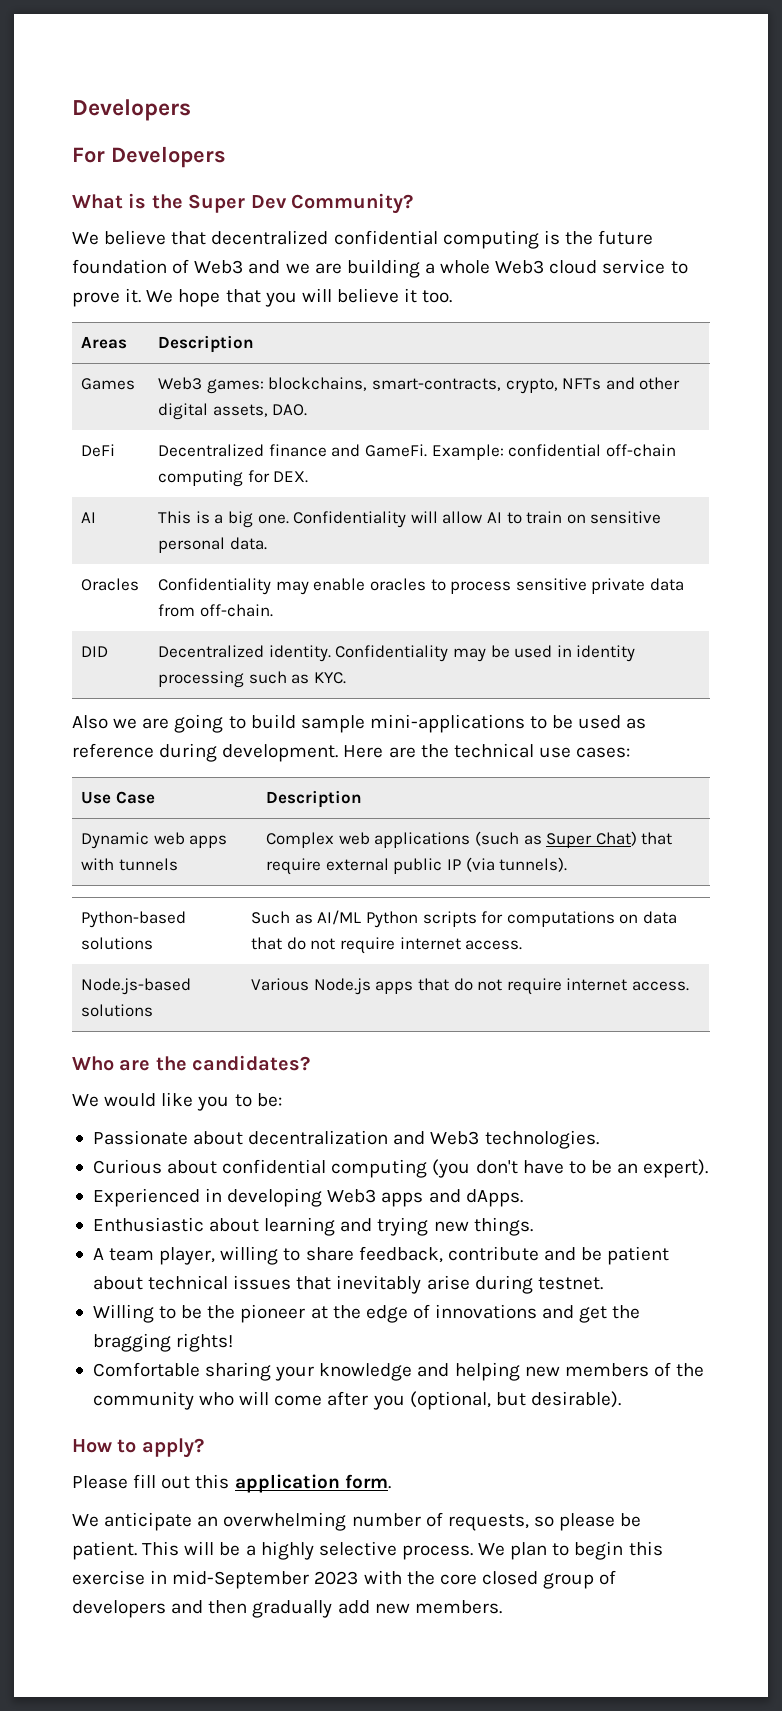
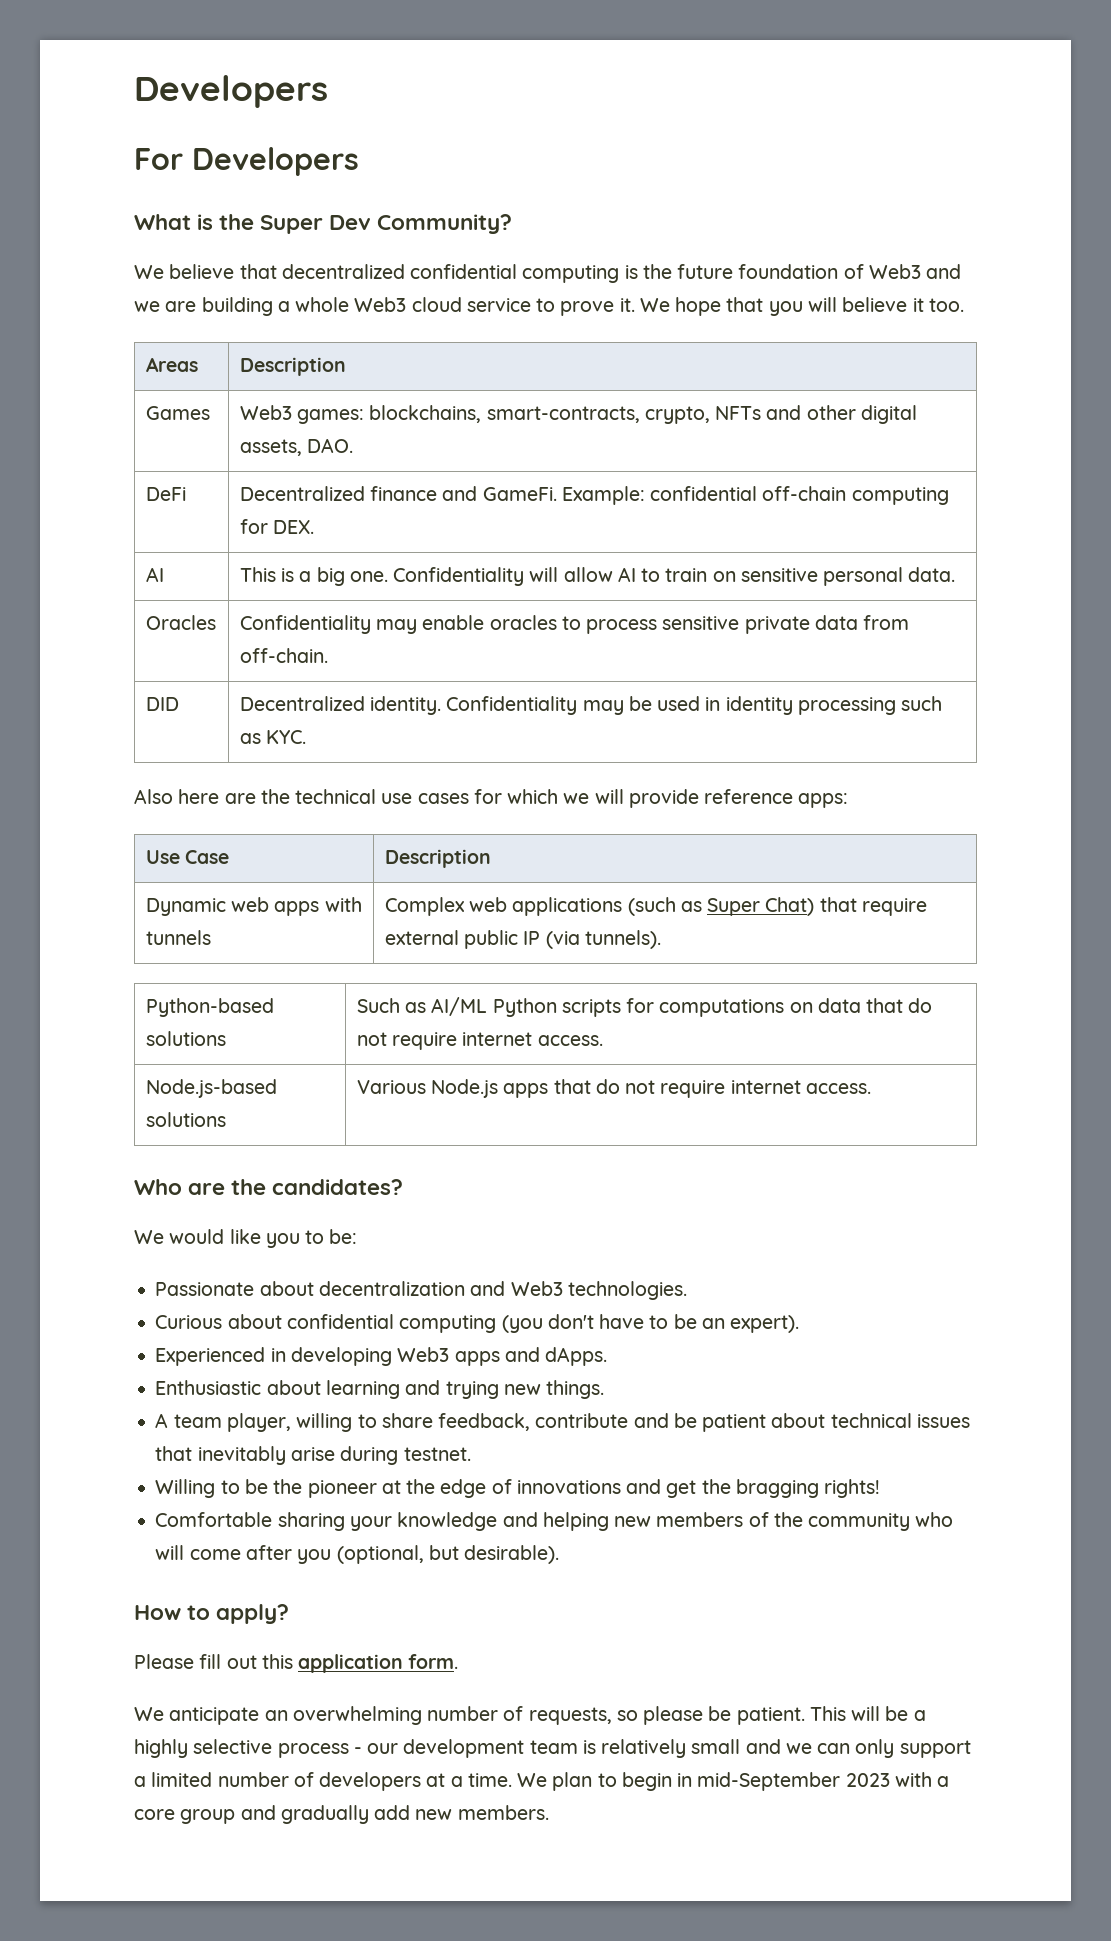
- Also we are going to build sample mini-applications to be used as reference during development. Here are the technical use cases:
+ Also here are the technical use cases for which we will provide reference apps:
- This will be a highly selective process.
+ This will be a highly selective process - our development team is relatively small and we can only support a limited number of developers at a time.
- We plan to begin this exercise in mid-September 2023 with the core closed group of developers and then gradually add new members.
+ We plan to begin in mid-September 2023 with a core group and gradually add new members.

